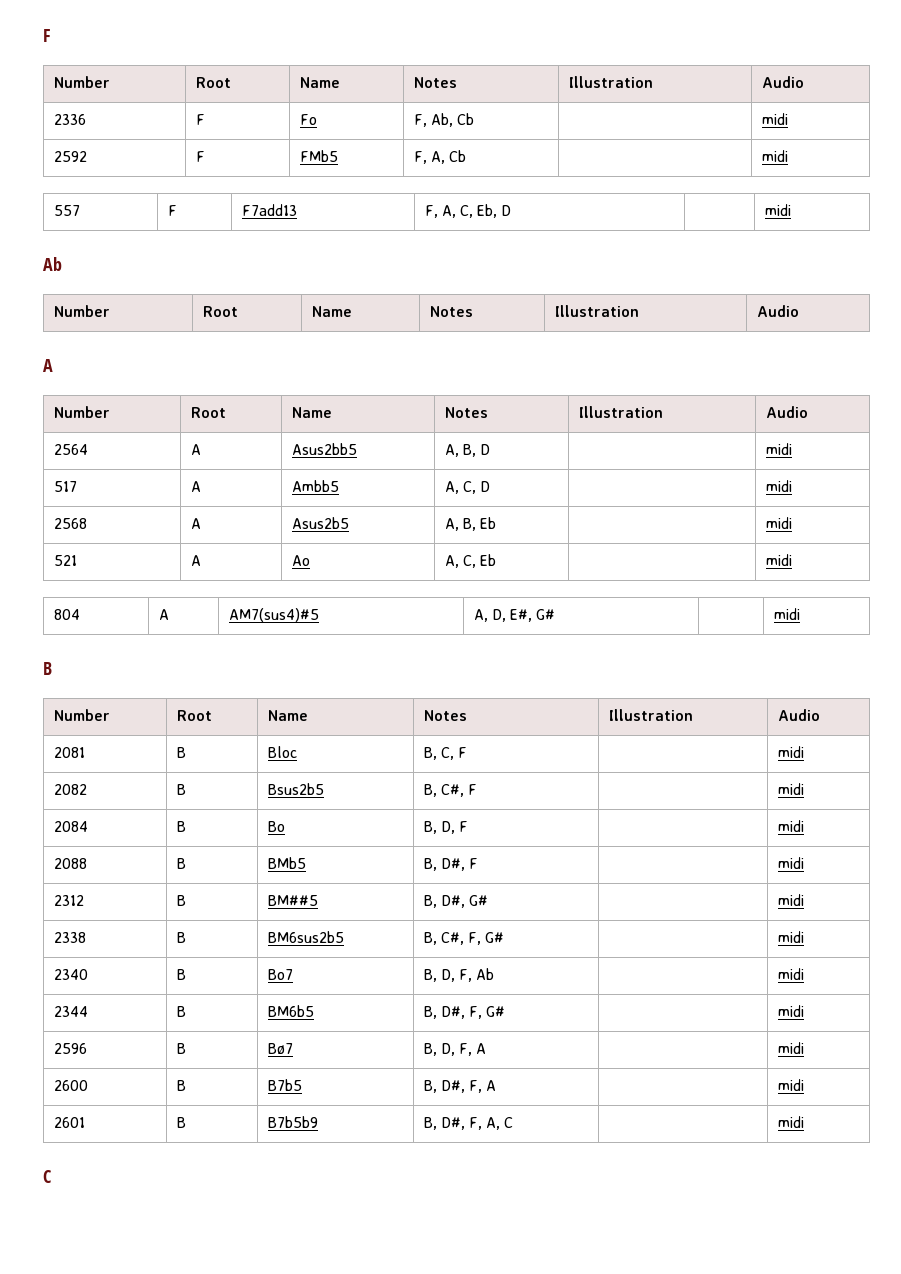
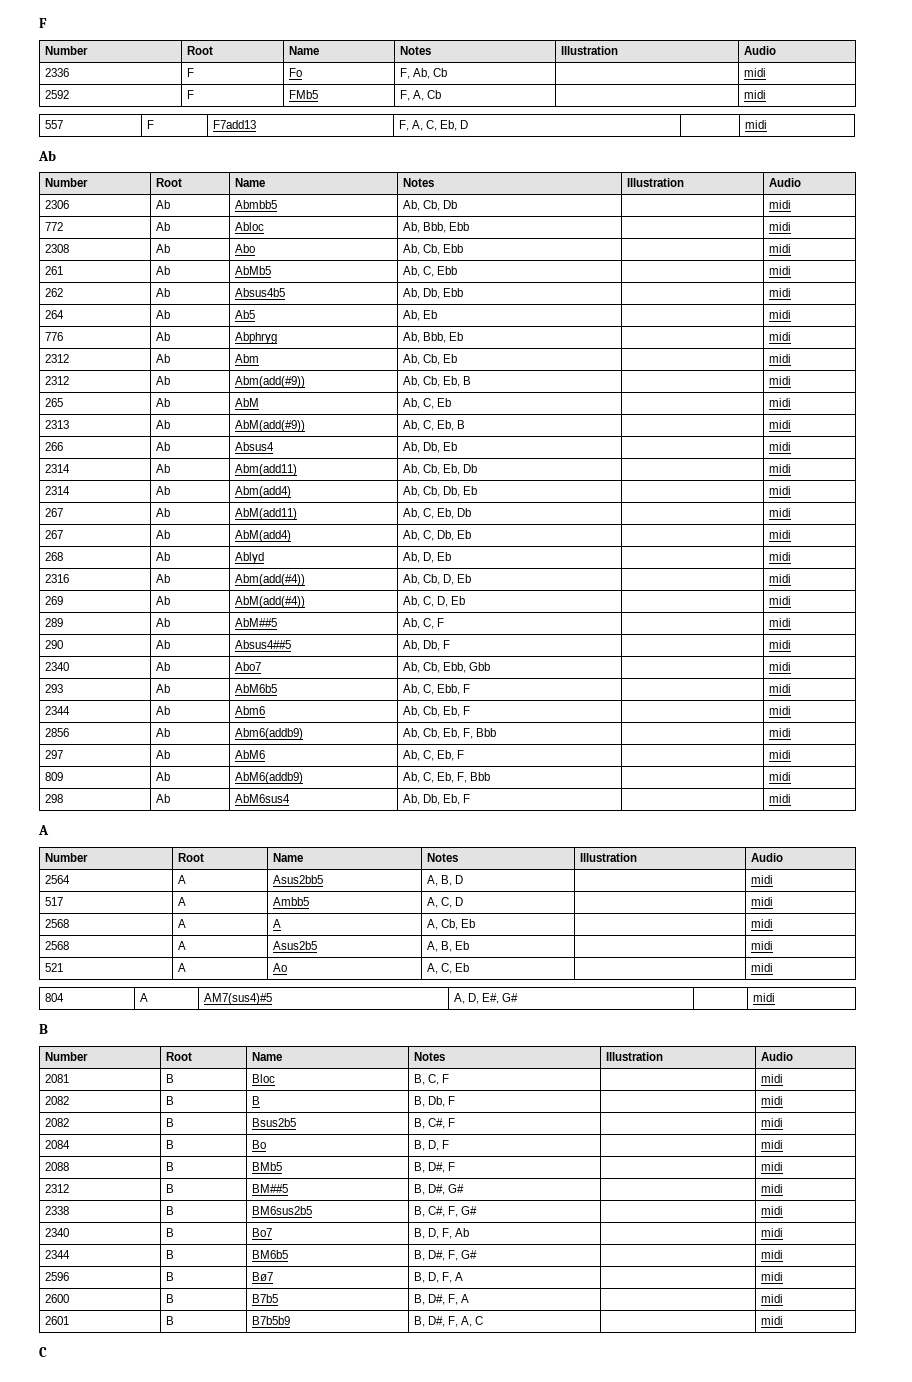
+ 2306 | Ab | Abmbb5 | Ab, Cb, Db | | midi
+ 772 | Ab | Abloc | Ab, Bbb, Ebb | | midi
+ 2308 | Ab | Abo | Ab, Cb, Ebb | | midi
+ 261 | Ab | AbMb5 | Ab, C, Ebb | | midi
+ 262 | Ab | Absus4b5 | Ab, Db, Ebb | | midi
+ 264 | Ab | Ab5 | Ab, Eb | | midi
+ 776 | Ab | Abphryg | Ab, Bbb, Eb | | midi
+ 2312 | Ab | Abm | Ab, Cb, Eb | | midi
+ 2312 | Ab | Abm(add(#9)) | Ab, Cb, Eb, B | | midi
+ 265 | Ab | AbM | Ab, C, Eb | | midi
+ 2313 | Ab | AbM(add(#9)) | Ab, C, Eb, B | | midi
+ 266 | Ab | Absus4 | Ab, Db, Eb | | midi
+ 2314 | Ab | Abm(add11) | Ab, Cb, Eb, Db | | midi
+ 2314 | Ab | Abm(add4) | Ab, Cb, Db, Eb | | midi
+ 267 | Ab | AbM(add11) | Ab, C, Eb, Db | | midi
+ 267 | Ab | AbM(add4) | Ab, C, Db, Eb | | midi
+ 268 | Ab | Ablyd | Ab, D, Eb | | midi
+ 2316 | Ab | Abm(add(#4)) | Ab, Cb, D, Eb | | midi
+ 269 | Ab | AbM(add(#4)) | Ab, C, D, Eb | | midi
+ 289 | Ab | AbM##5 | Ab, C, F | | midi
+ 290 | Ab | Absus4##5 | Ab, Db, F | | midi
+ 2340 | Ab | Abo7 | Ab, Cb, Ebb, Gbb | | midi
+ 293 | Ab | AbM6b5 | Ab, C, Ebb, F | | midi
+ 2344 | Ab | Abm6 | Ab, Cb, Eb, F | | midi
+ 2856 | Ab | Abm6(addb9) | Ab, Cb, Eb, F, Bbb | | midi
+ 297 | Ab | AbM6 | Ab, C, Eb, F | | midi
+ 809 | Ab | AbM6(addb9) | Ab, C, Eb, F, Bbb | | midi
+ 298 | Ab | AbM6sus4 | Ab, Db, Eb, F | | midi
+ 2568 | A | A | A, Cb, Eb | | midi
+ 2082 | B | B | B, Db, F | | midi

